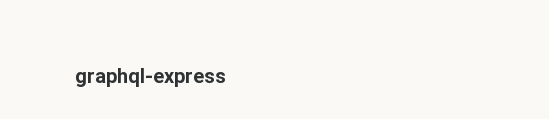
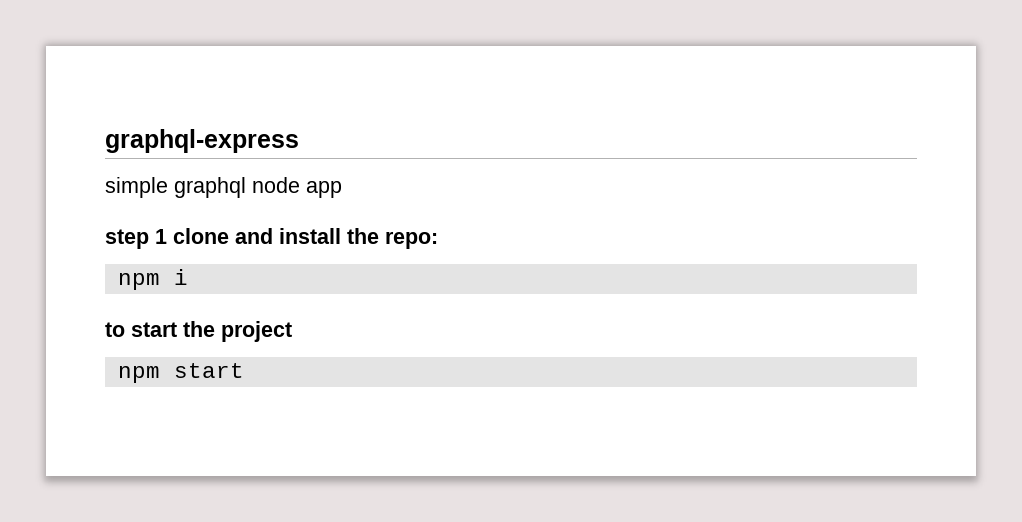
+ simple graphql node app
+ step 1 clone and install the repo:
+ npm i
+ to start the project
+ npm start

